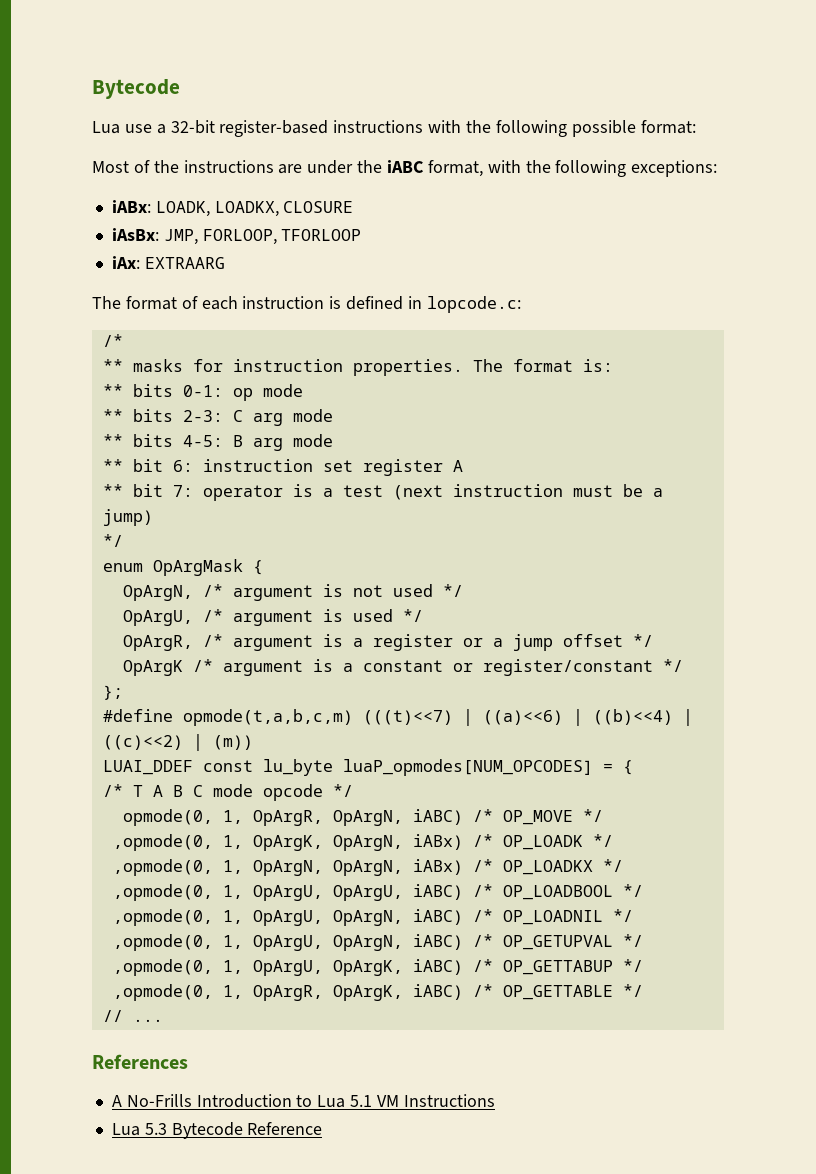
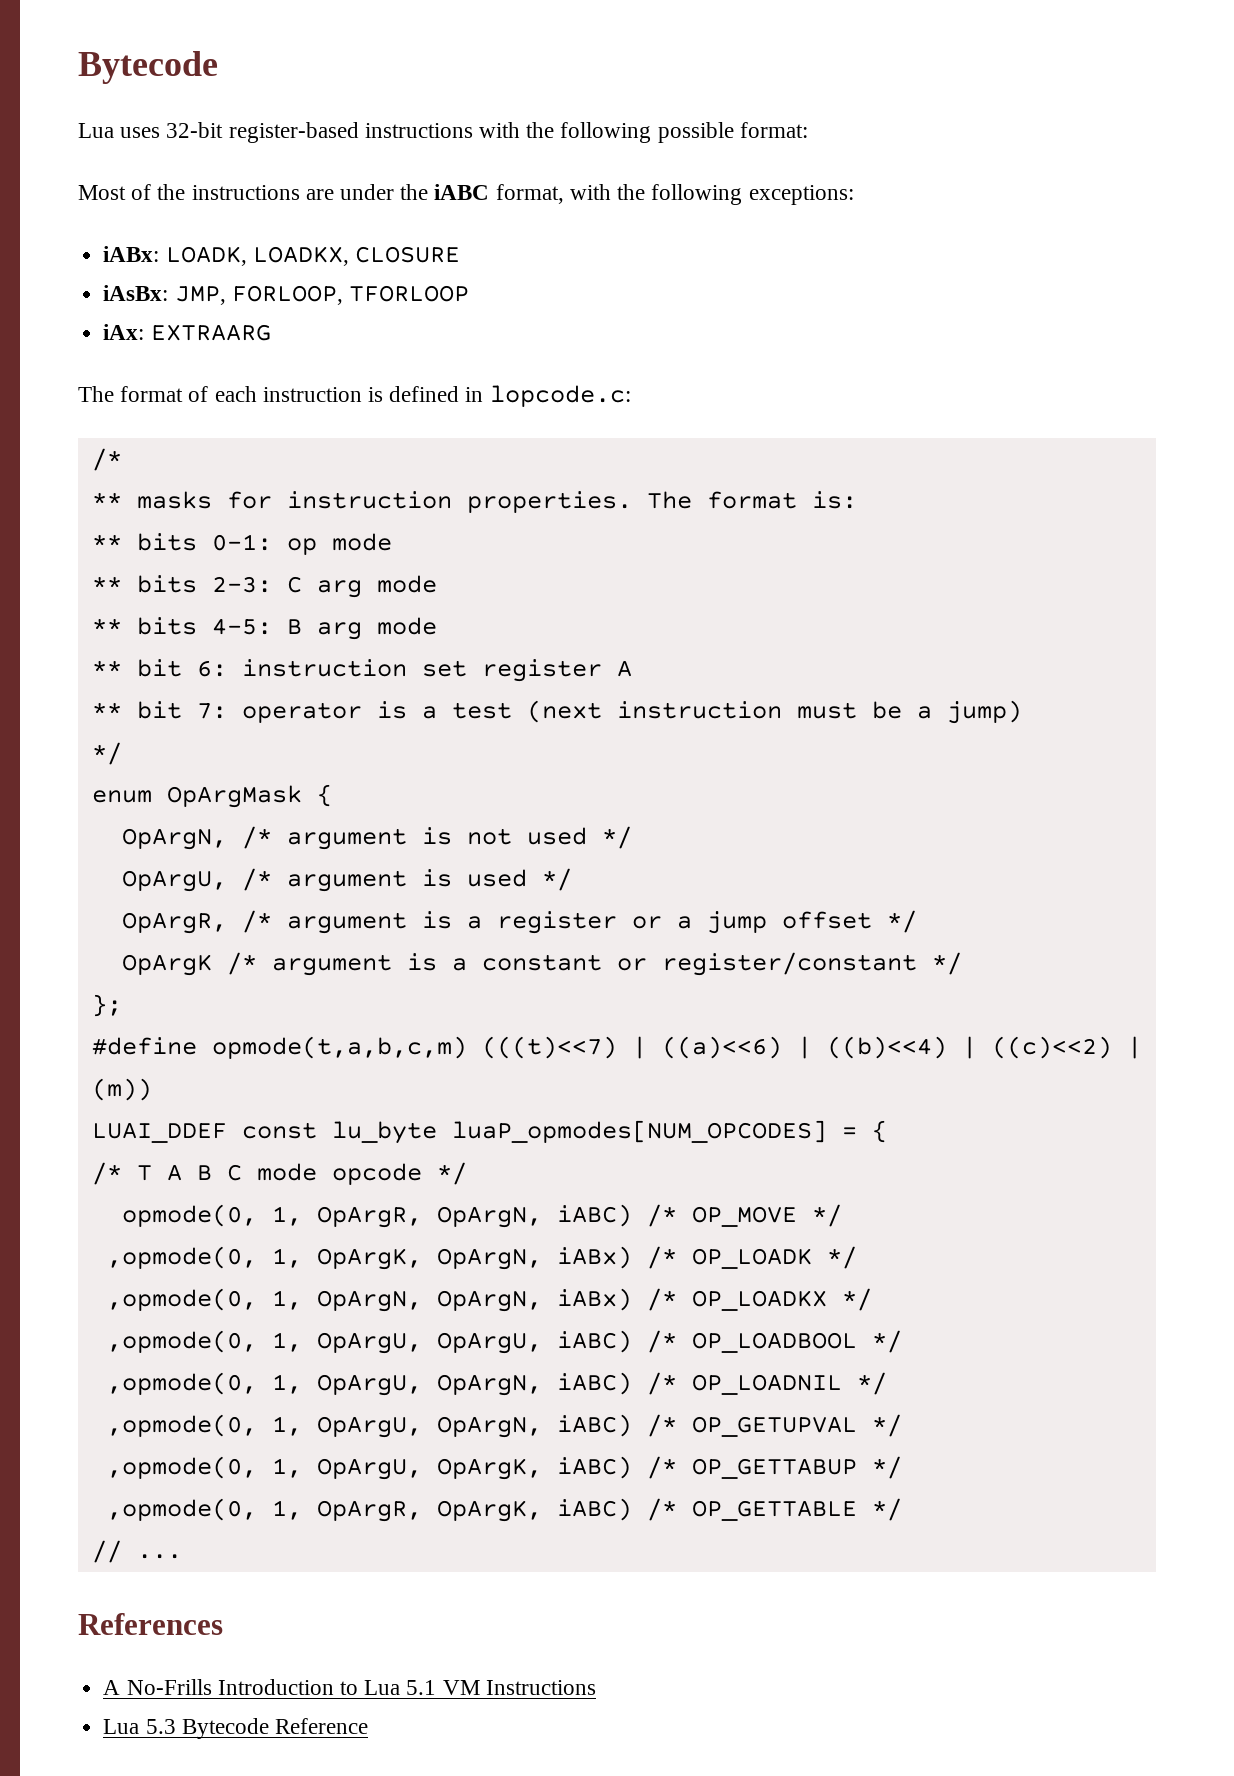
- Lua use a 32-bit register-based instructions with the following possible format:
+ Lua uses 32-bit register-based instructions with the following possible format:

